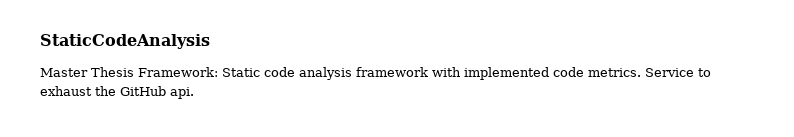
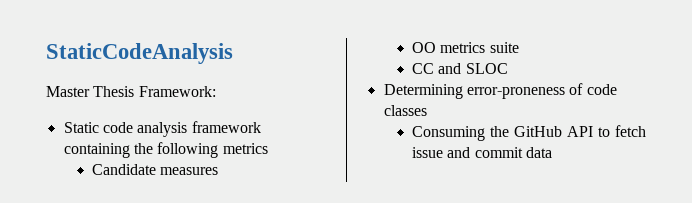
- Master Thesis Framework: Static code analysis framework with implemented code metrics. Service to exhaust the GitHub api.
+ Master Thesis Framework:
+ Static code analysis framework containing the following metrics
+ Candidate measures
+ OO metrics suite
+ CC and SLOC
+ Determining error-proneness of code classes
+ Consuming the GitHub API to fetch issue and commit data

